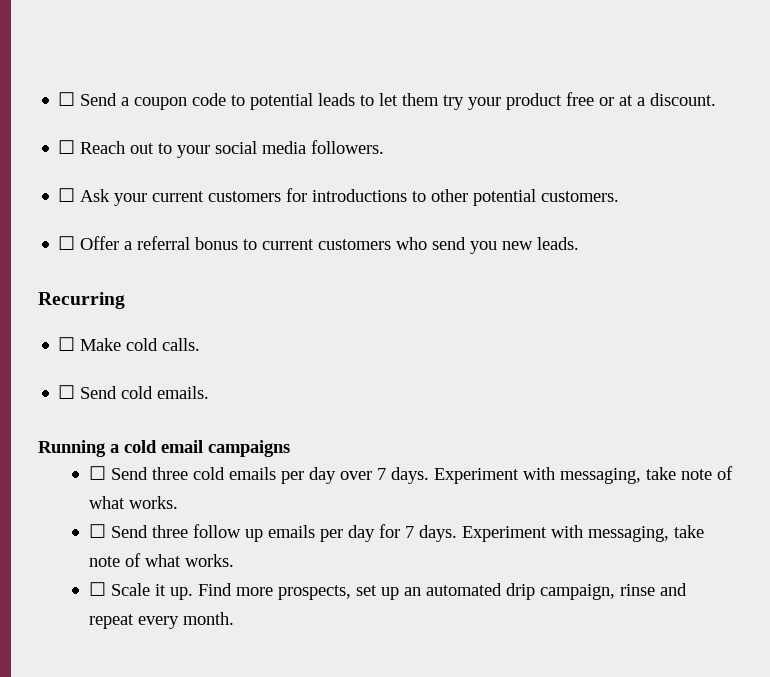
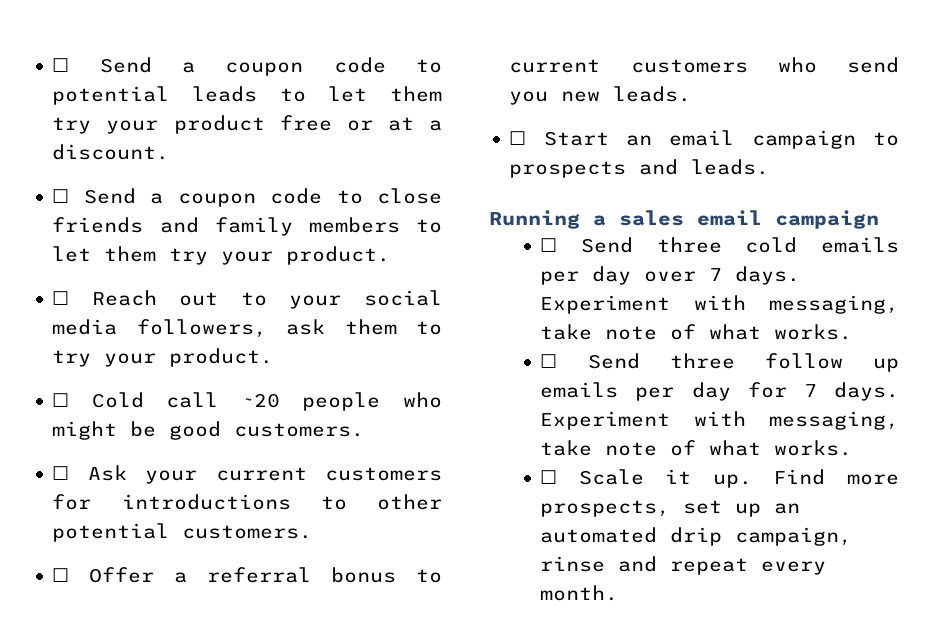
+ ☐ Send a coupon code to close friends and family members to let them try your product.
- ☐ Reach out to your social media followers.
+ ☐ Reach out to your social media followers, ask them to try your product.
+ ☐ Cold call ~20 people who might be good customers.
- Recurring
- ☐ Make cold calls.
- ☐ Send cold emails.
+ ☐ Start an email campaign to prospects and leads.
- Running a cold email campaigns
+ Running a sales email campaign

